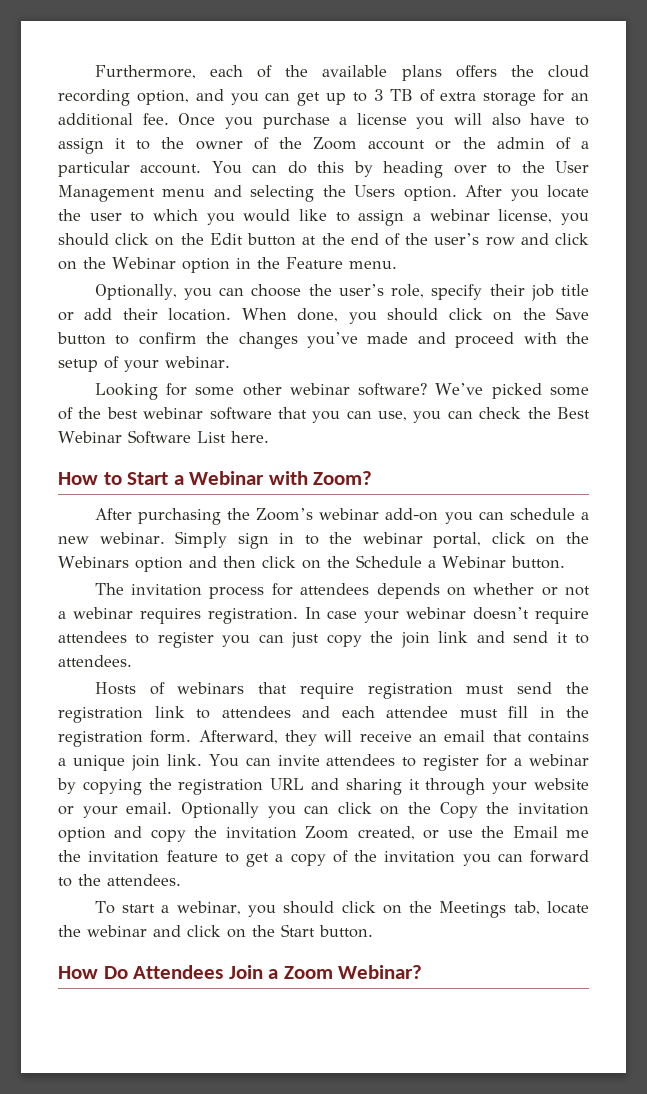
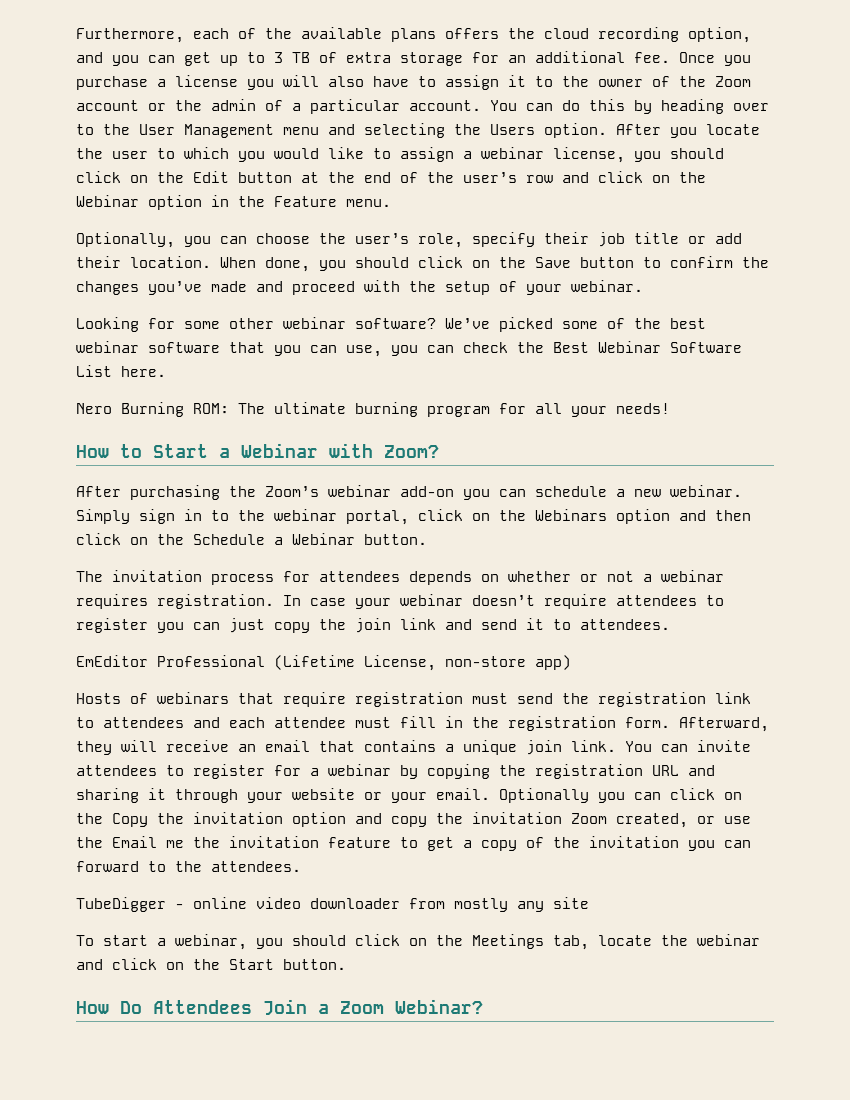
+ Nero Burning ROM: The ultimate burning program for all your needs!
+ EmEditor Professional (Lifetime License, non-store app)
+ TubeDigger - online video downloader from mostly any site

